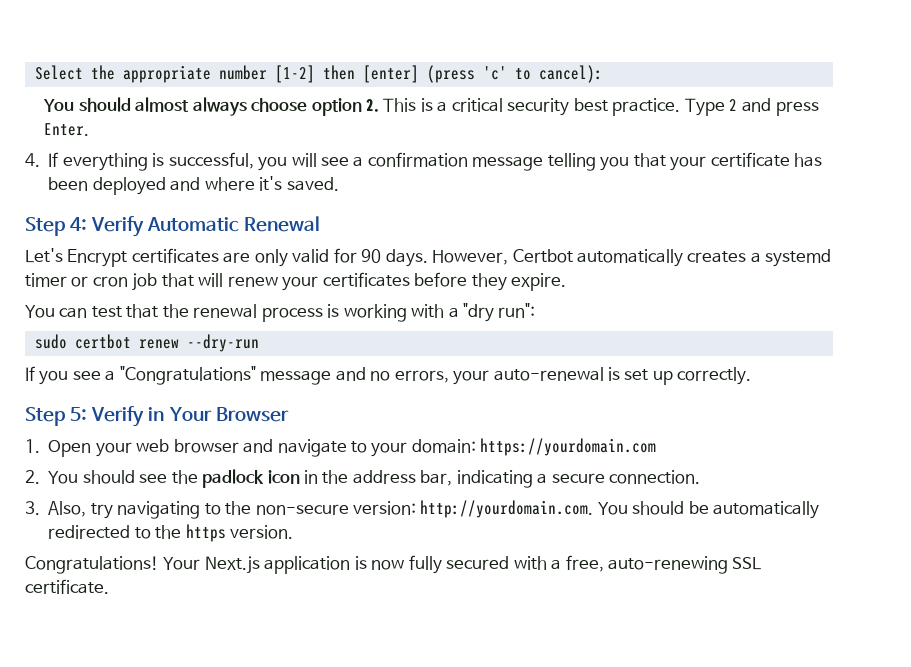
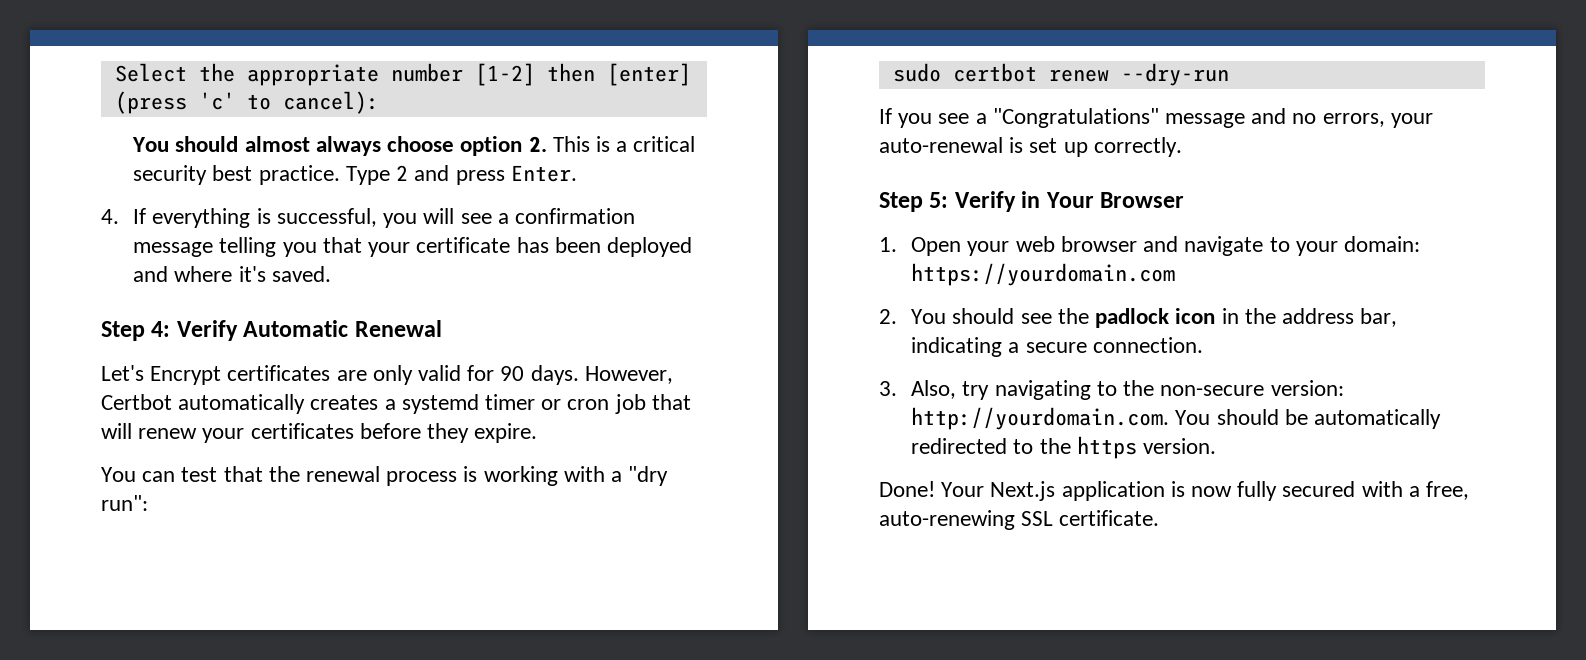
- Congratulations!
+ Done!

